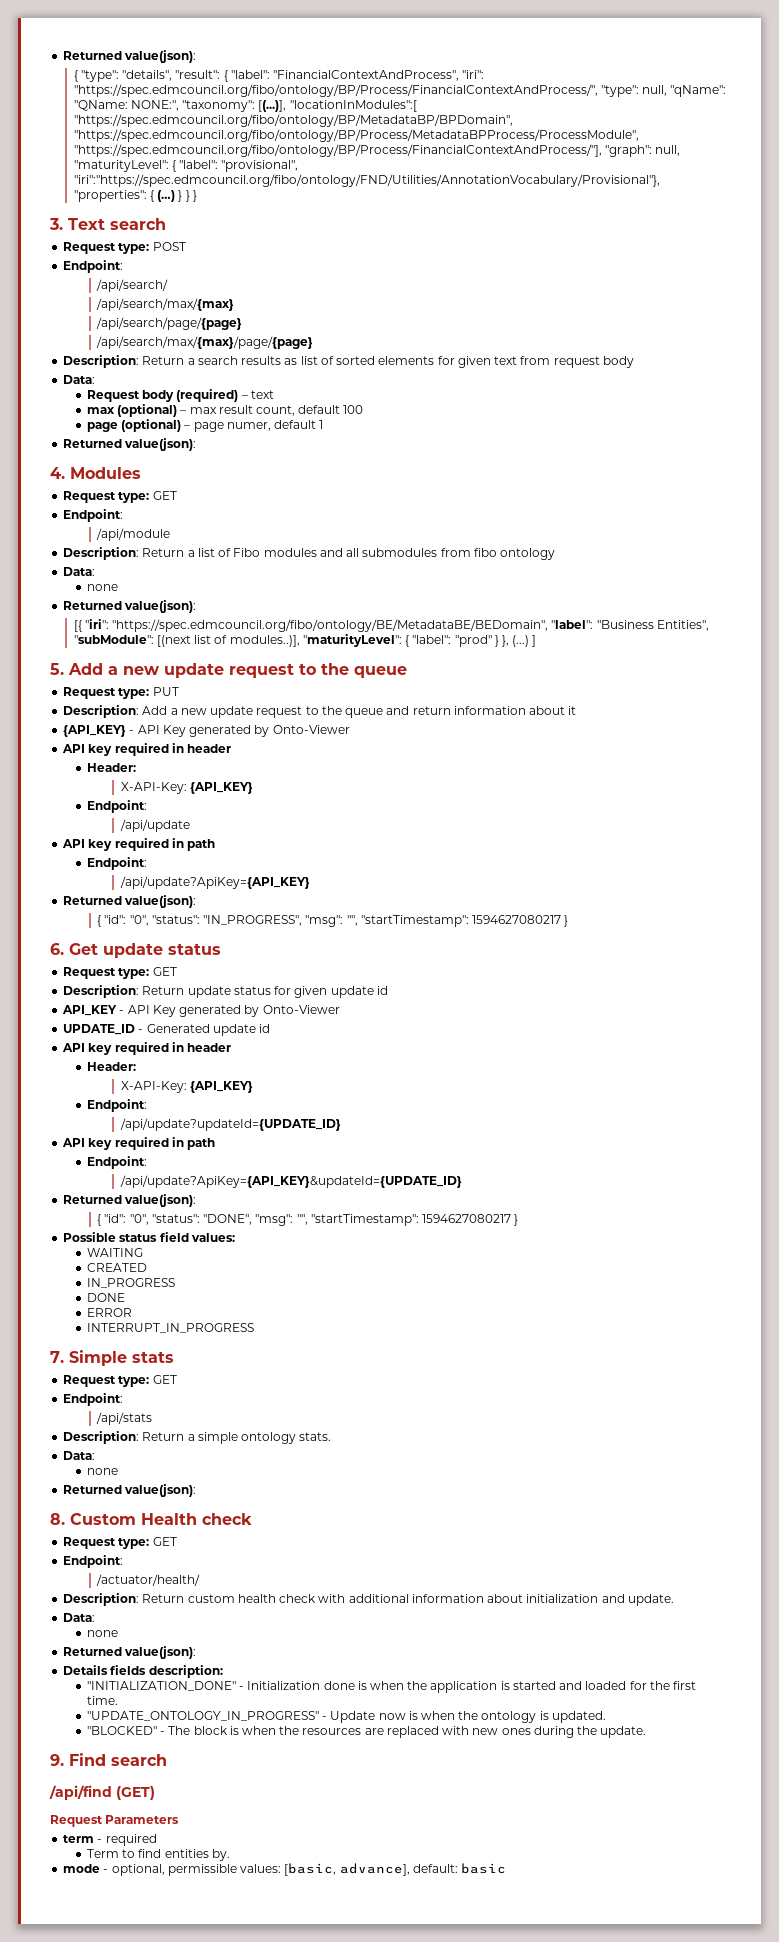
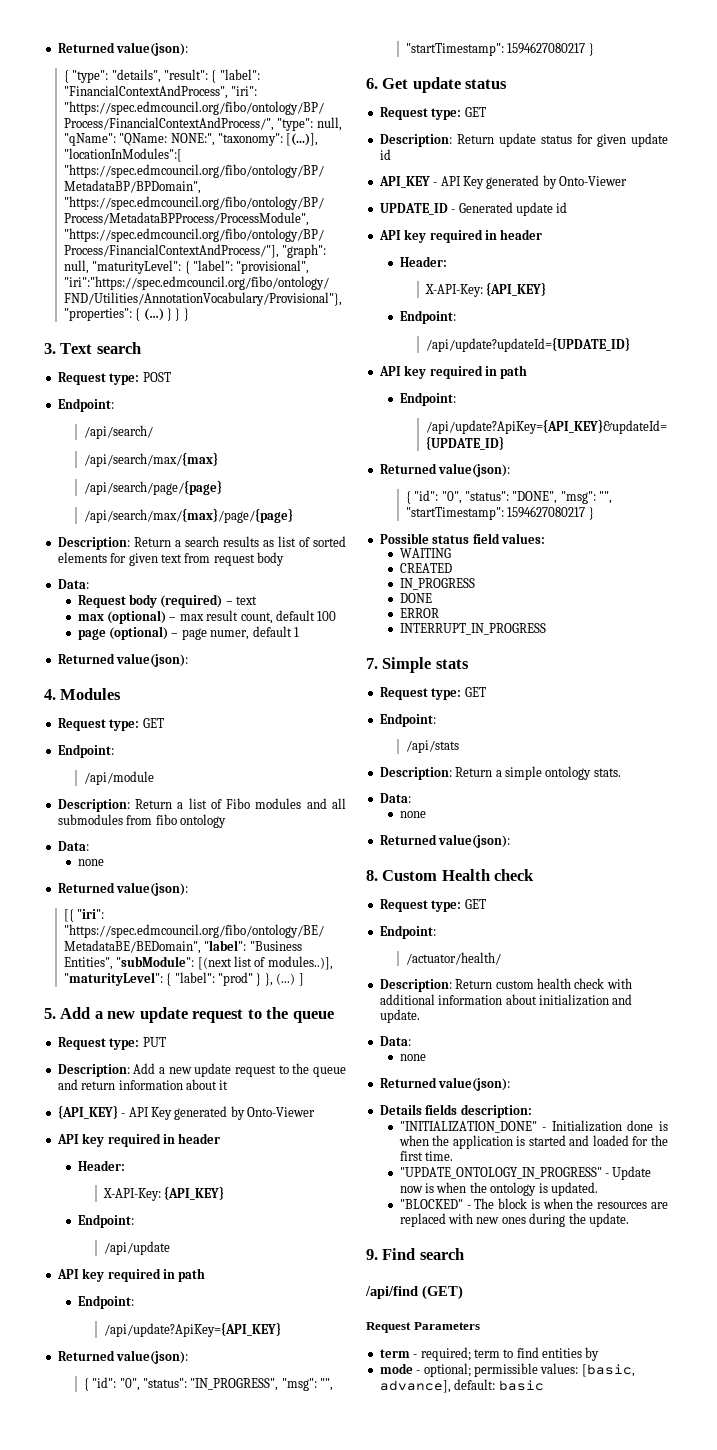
- term - required
- Term to find entities by.
+ term - required; term to find entities by
- mode - optional, permissible values: [basic, advance], default: basic
+ mode - optional; permissible values: [basic, advance], default: basic

